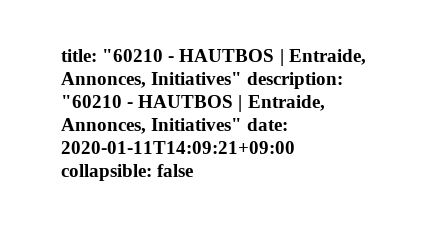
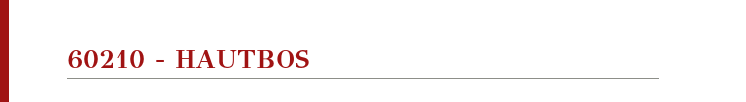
- title: "60210 - HAUTBOS | Entraide, Annonces, Initiatives" description: "60210 - HAUTBOS | Entraide, Annonces, Initiatives" date: 2020-01-11T14:09:21+09:00 collapsible: false
+ 60210 - HAUTBOS

